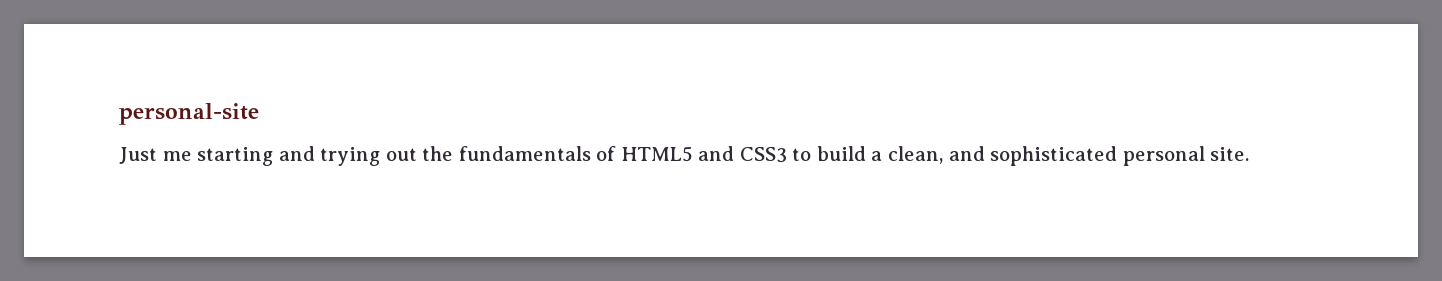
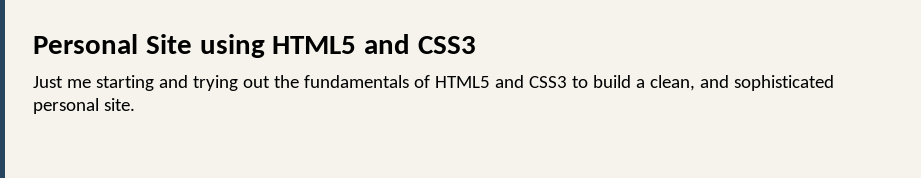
- personal-site
+ Personal Site using HTML5 and CSS3

